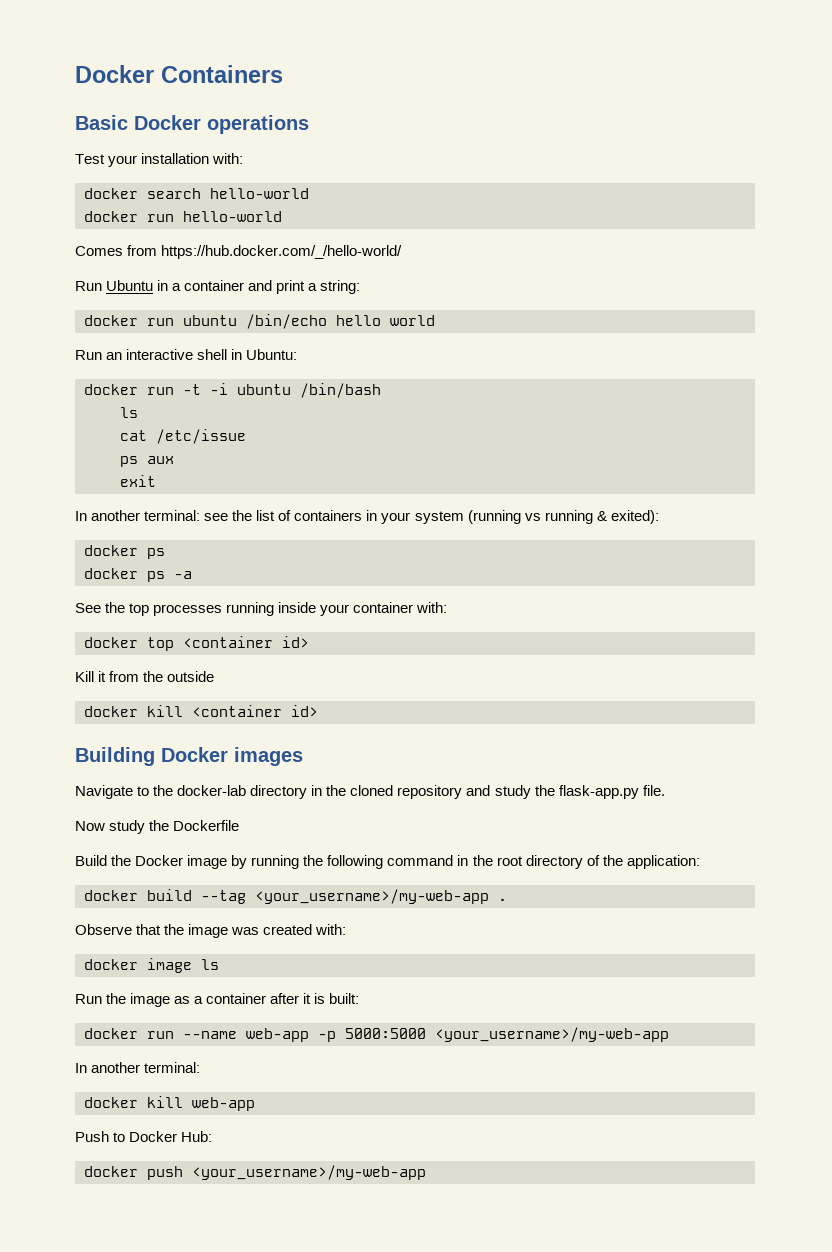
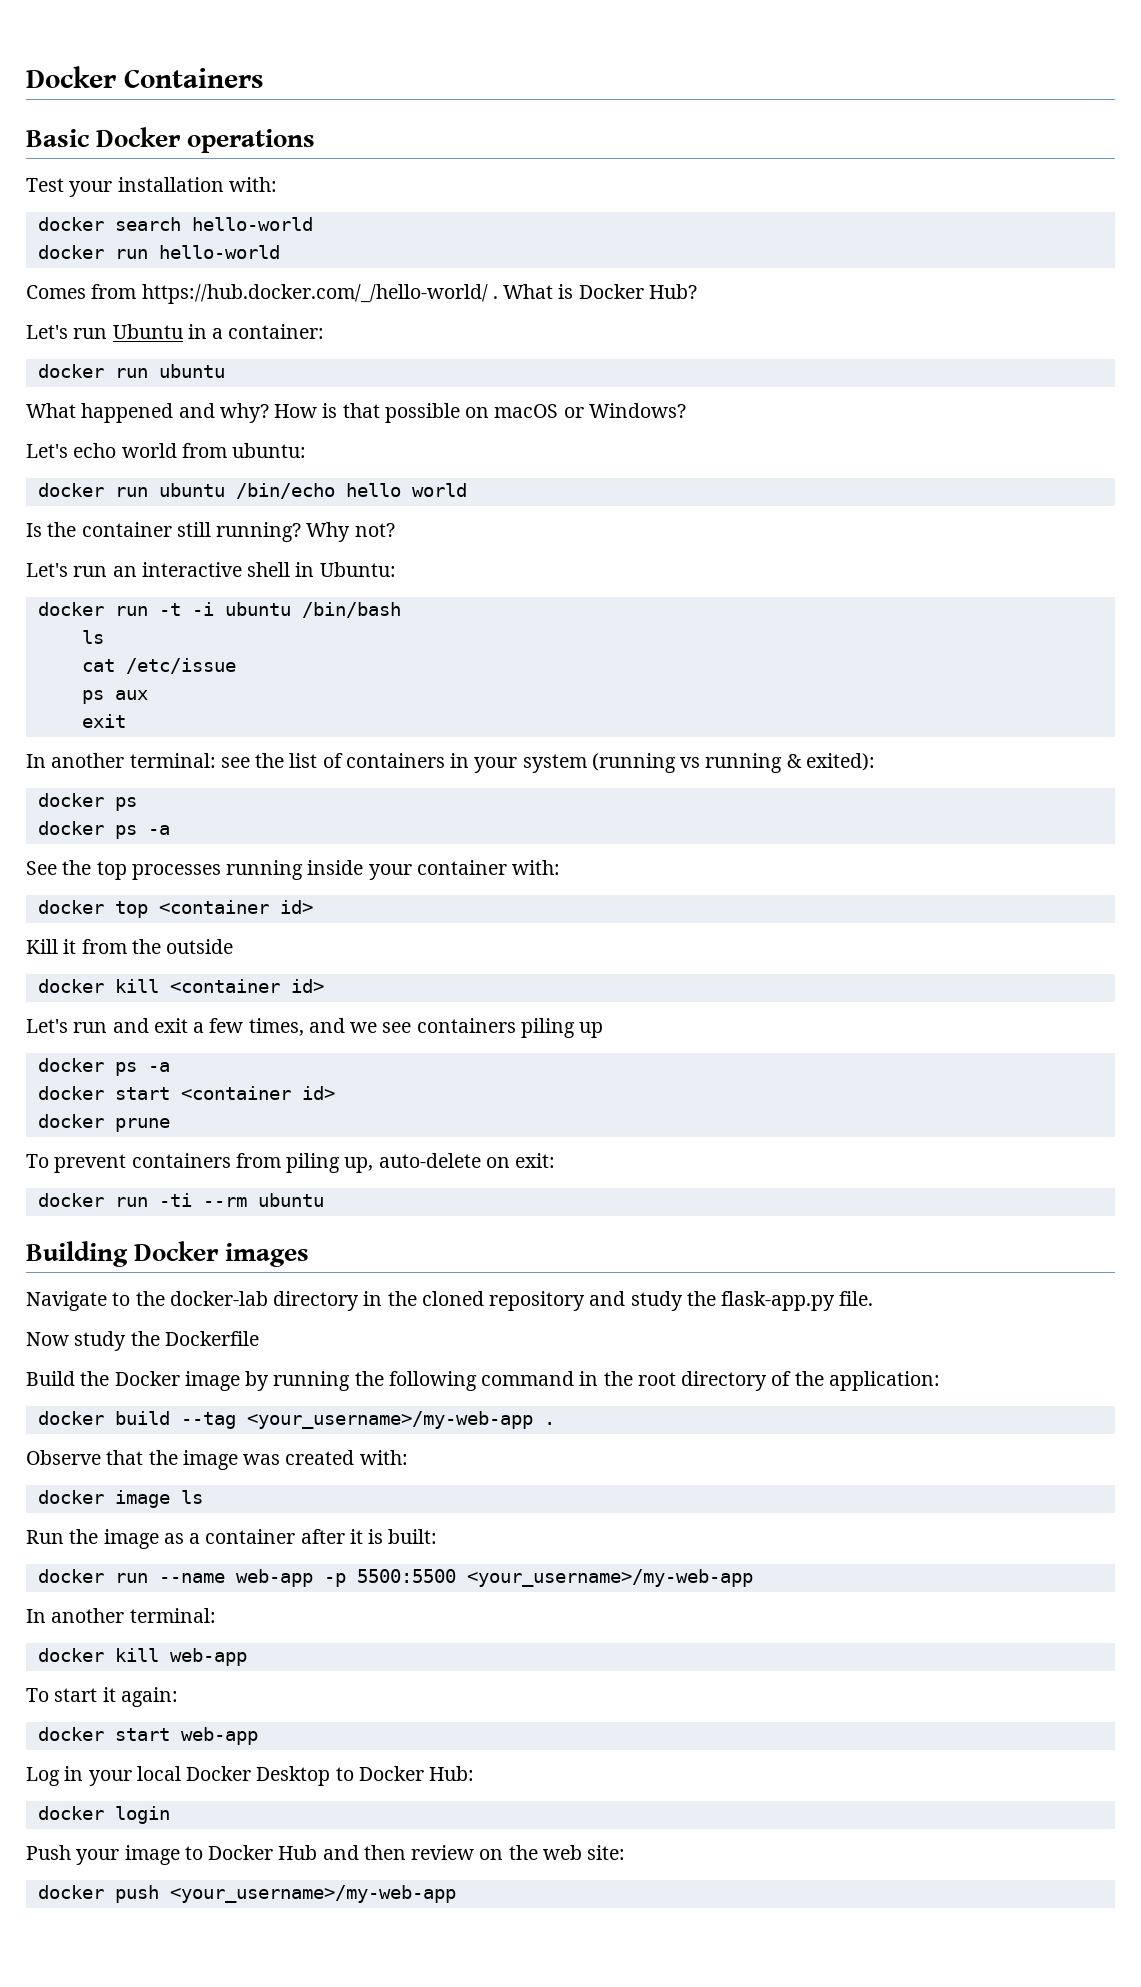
- Comes from https://hub.docker.com/_/hello-world/
- Run Ubuntu in a container and print a string:
+ Comes from https://hub.docker.com/_/hello-world/ . What is Docker Hub?
+ Let's run Ubuntu in a container:
+ docker run ubuntu
+ What happened and why? How is that possible on macOS or Windows?
+ Let's echo world from ubuntu:
- Run an interactive shell in Ubuntu:
+ Is the container still running? Why not?
+ Let's run an interactive shell in Ubuntu:
+ Let's run and exit a few times, and we see containers piling up
+ docker ps -a
+ docker start <container id>
+ docker prune
+ To prevent containers from piling up, auto-delete on exit:
+ docker run -ti --rm ubuntu
- docker run --name web-app -p 5000:5000 <your_username>/my-web-app
+ docker run --name web-app -p 5500:5500 <your_username>/my-web-app
- Push to Docker Hub:
+ To start it again:
+ docker start web-app
+ Log in your local Docker Desktop to Docker Hub:
+ docker login
+ Push your image to Docker Hub and then review on the web site:

